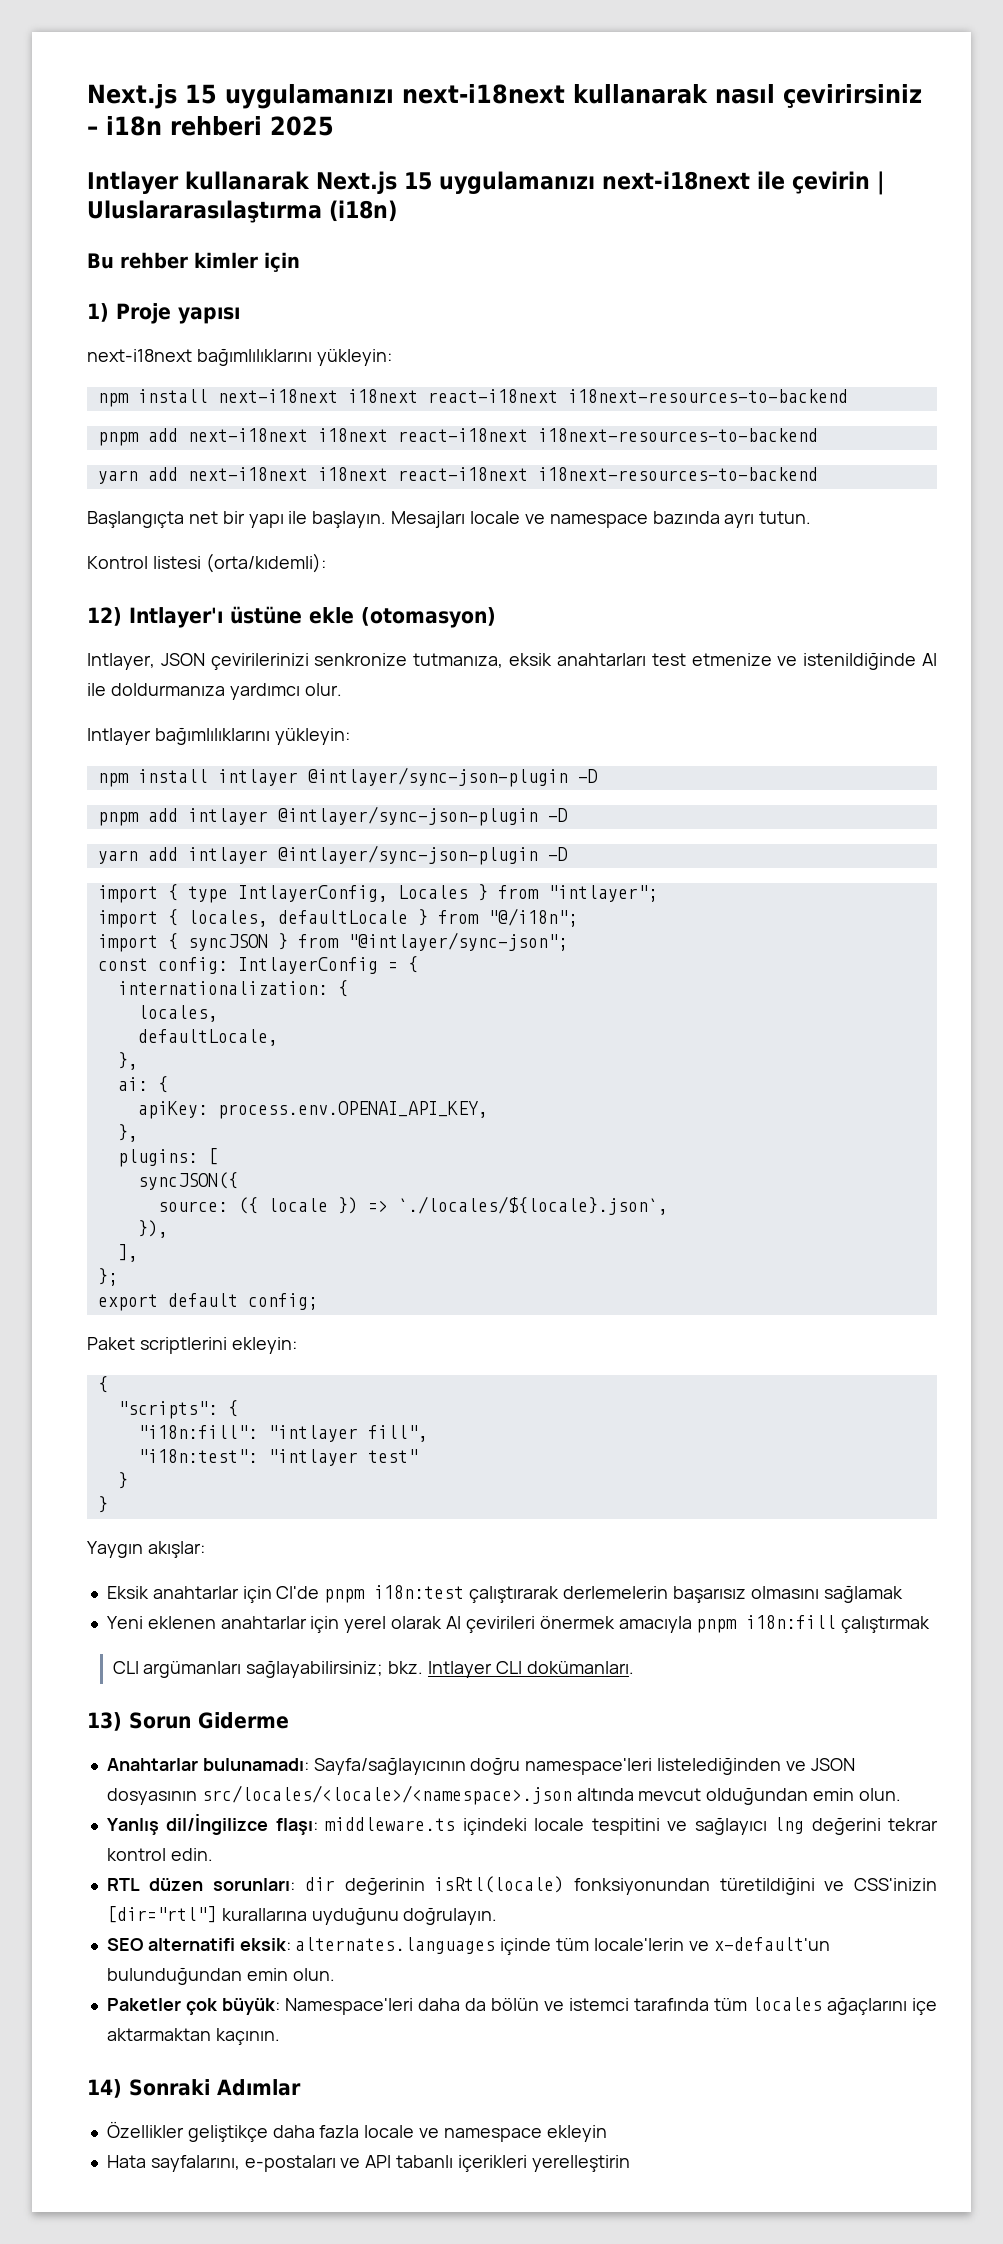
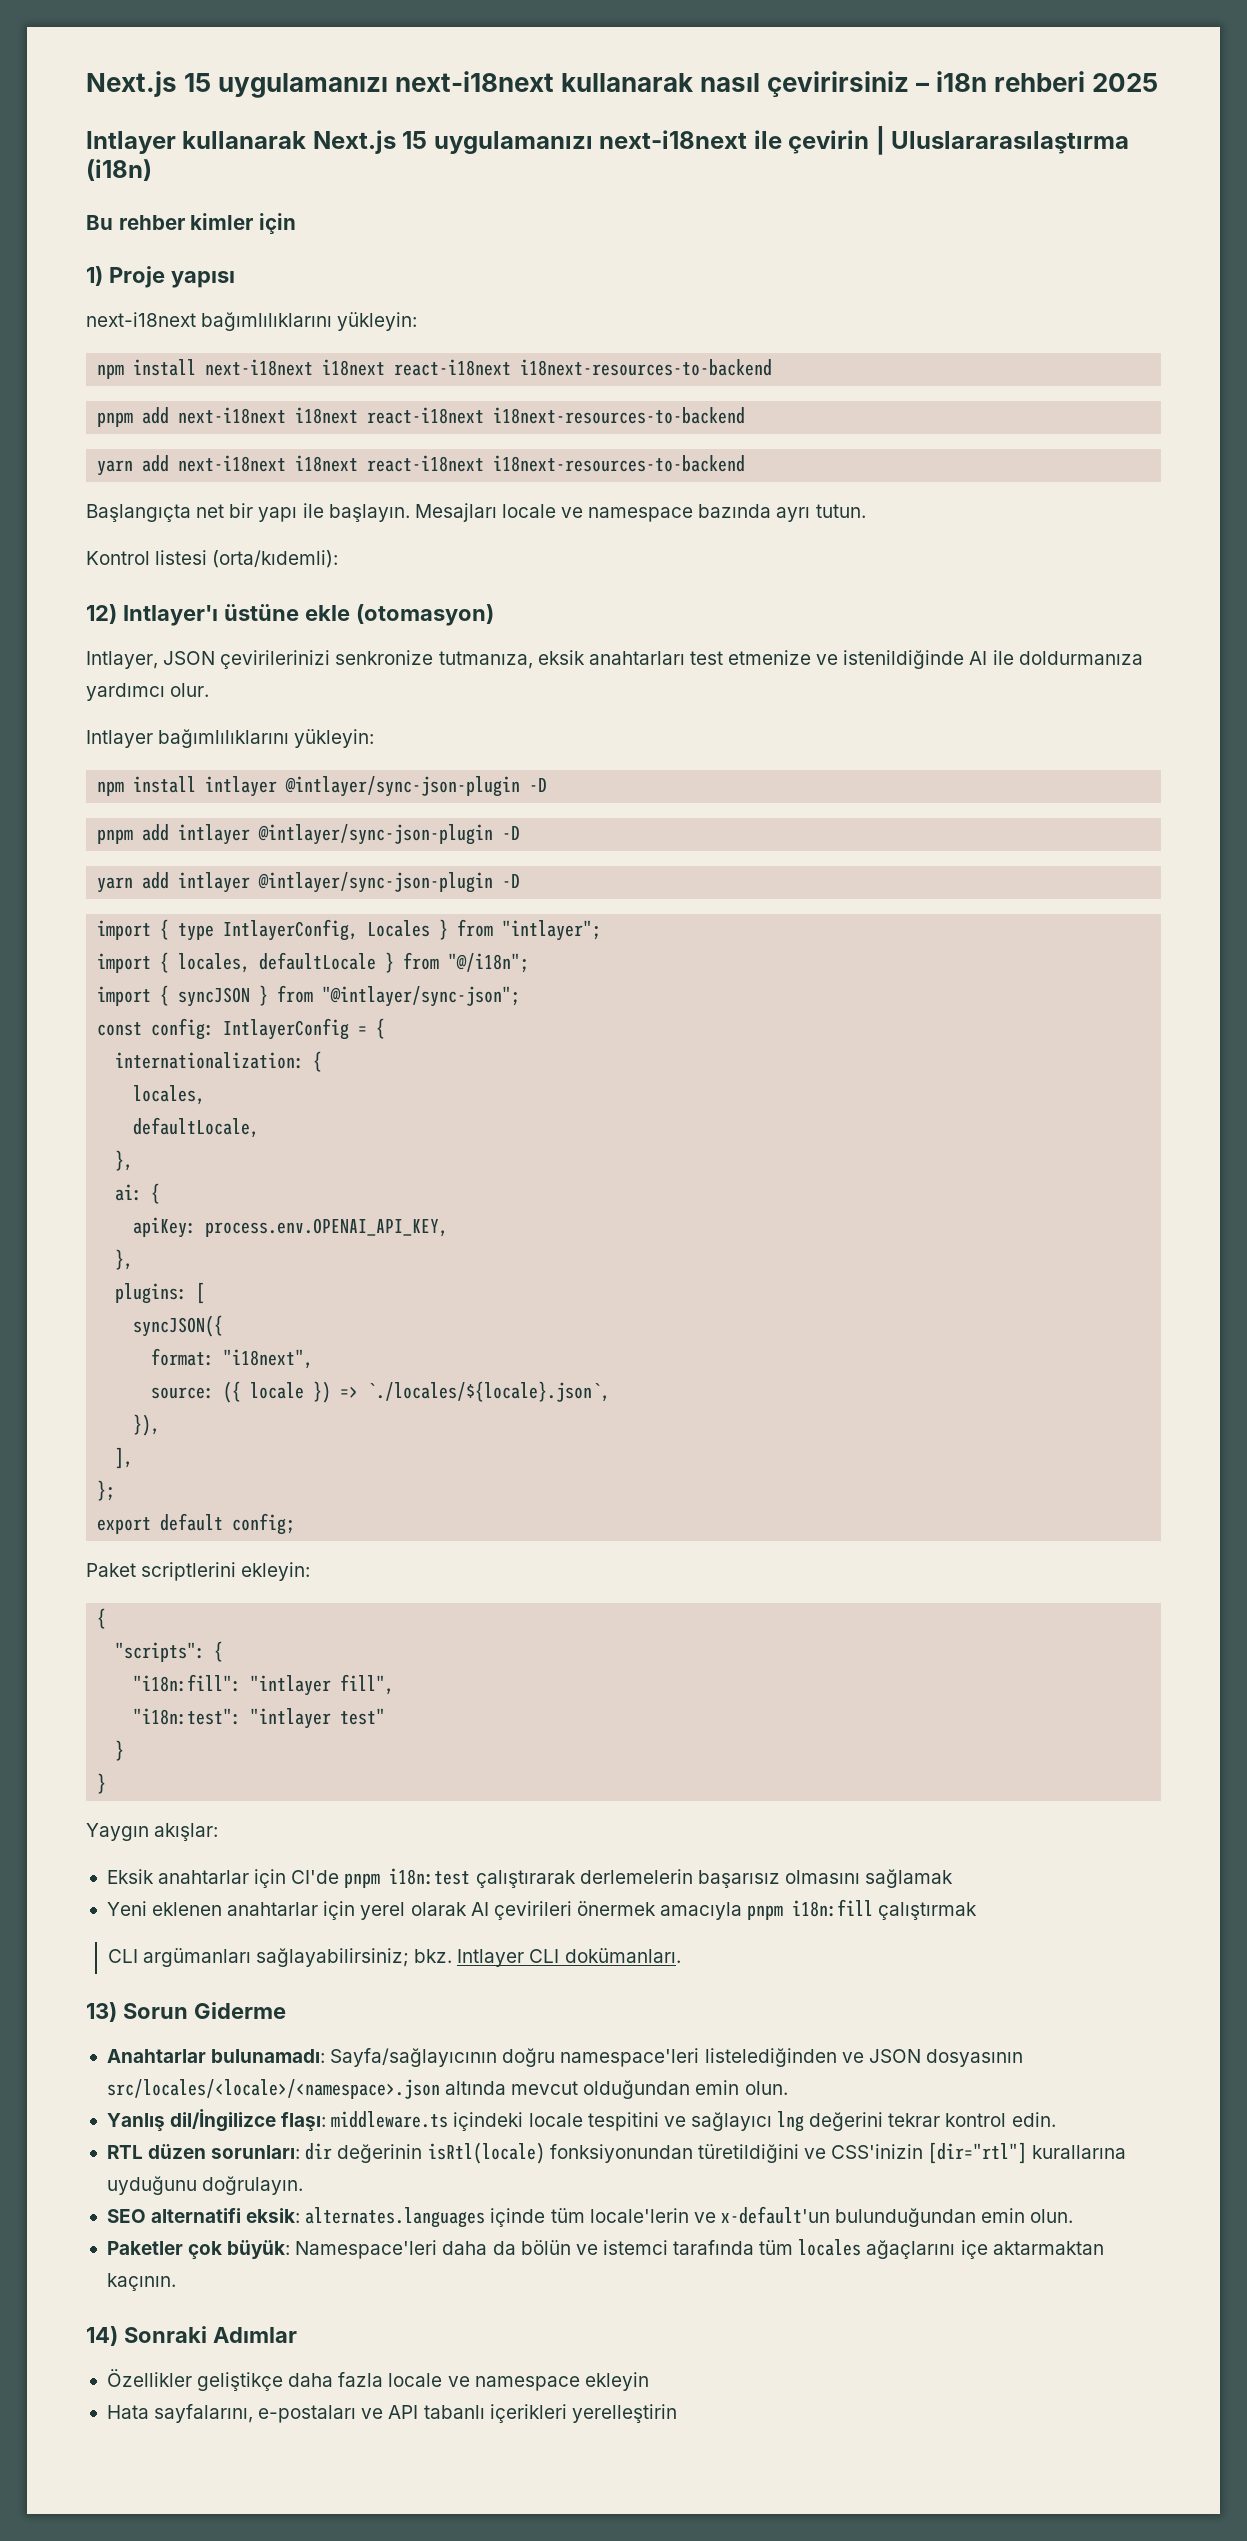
+ format: "i18next",

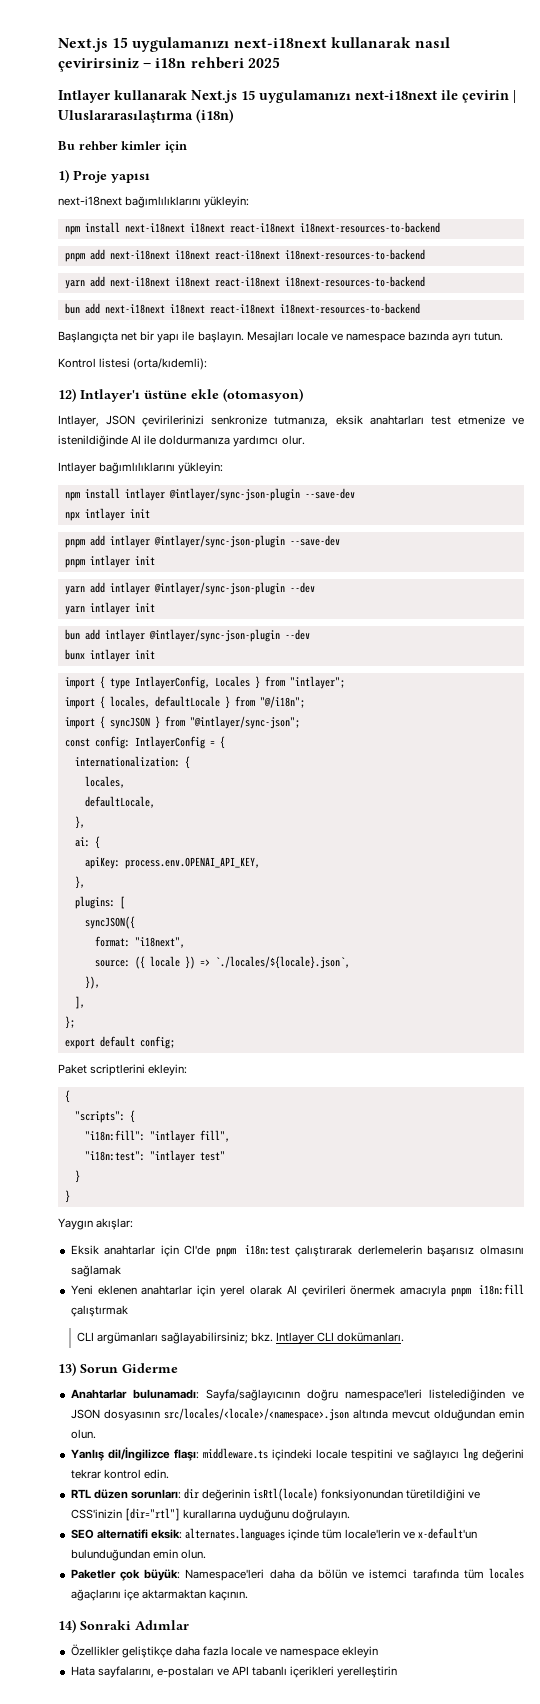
+ bun add next-i18next i18next react-i18next i18next-resources-to-backend
- npm install intlayer @intlayer/sync-json-plugin -D
+ npm install intlayer @intlayer/sync-json-plugin --save-dev
+ npx intlayer init
- pnpm add intlayer @intlayer/sync-json-plugin -D
+ pnpm add intlayer @intlayer/sync-json-plugin --save-dev
+ pnpm intlayer init
- yarn add intlayer @intlayer/sync-json-plugin -D
+ yarn add intlayer @intlayer/sync-json-plugin --dev
+ yarn intlayer init
+ bun add intlayer @intlayer/sync-json-plugin --dev
+ bunx intlayer init

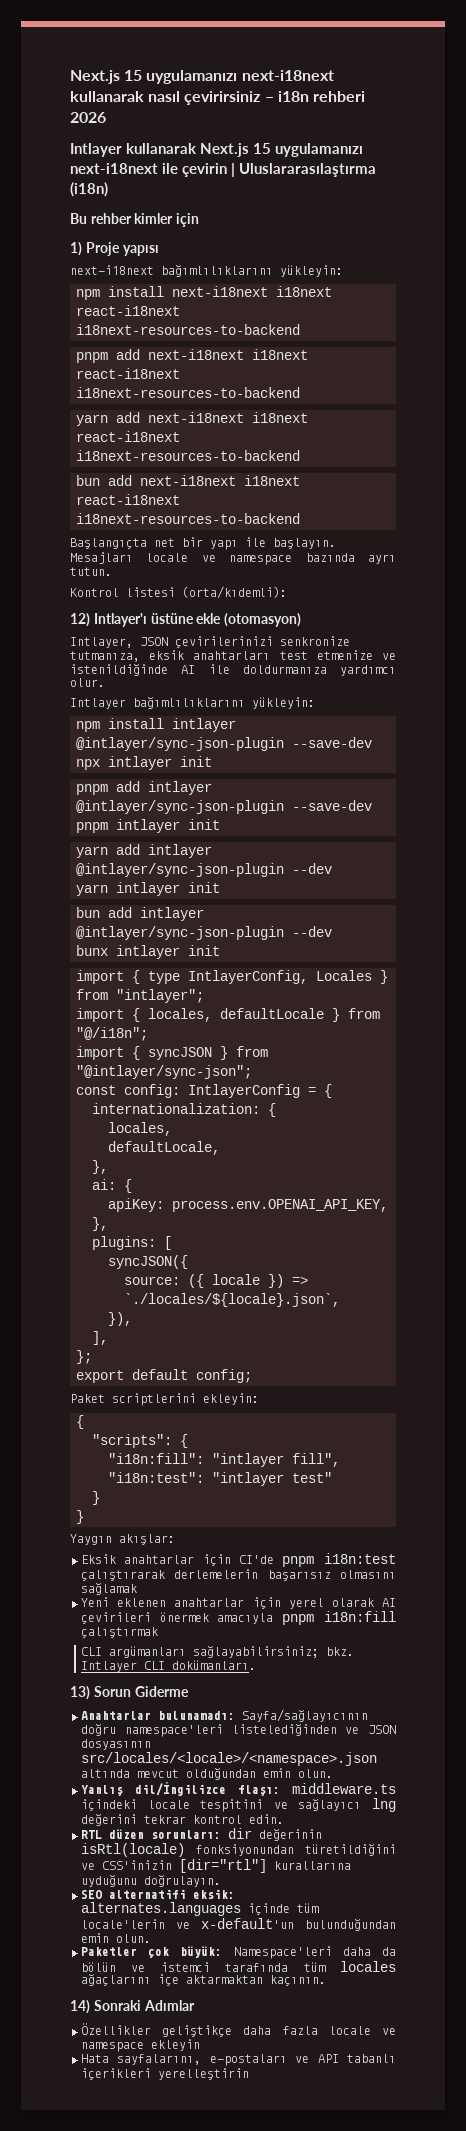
- Next.js 15 uygulamanızı next-i18next kullanarak nasıl çevirirsiniz – i18n rehberi 2025
+ Next.js 15 uygulamanızı next-i18next kullanarak nasıl çevirirsiniz – i18n rehberi 2026
- format: "i18next",

